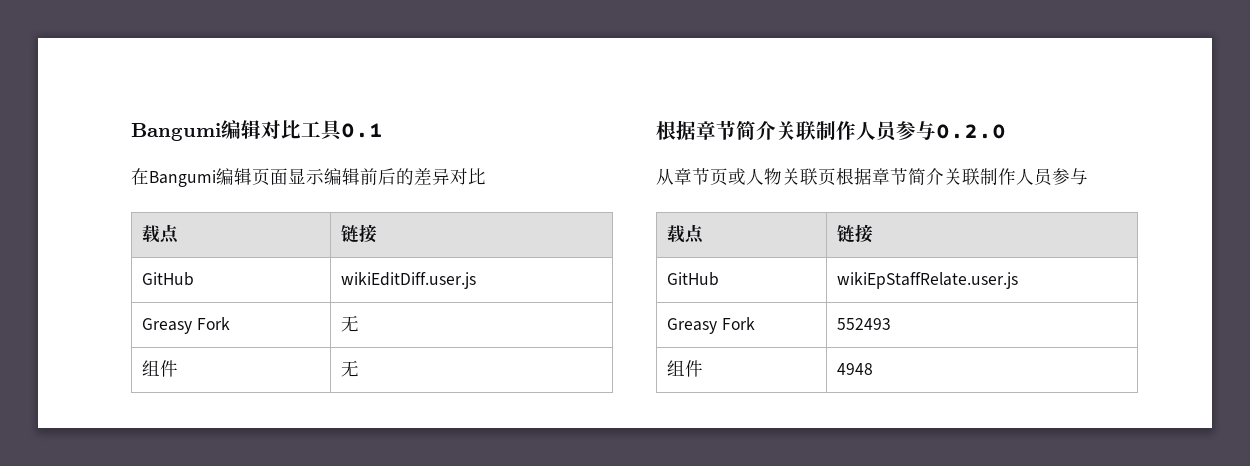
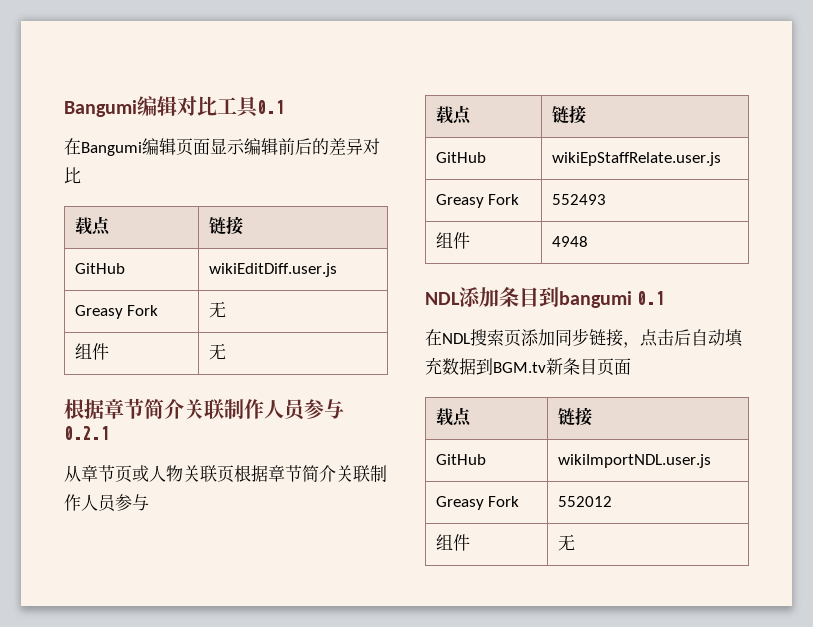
- 根据章节简介关联制作人员参与0.2.0
+ 根据章节简介关联制作人员参与0.2.1
+ NDL添加条目到bangumi 0.1
+ 在NDL搜索页添加同步链接，点击后自动填充数据到BGM.tv新条目页面
+ 载点 | 链接
+ GitHub | wikiImportNDL.user.js
+ Greasy Fork | 552012
+ 组件 | 无

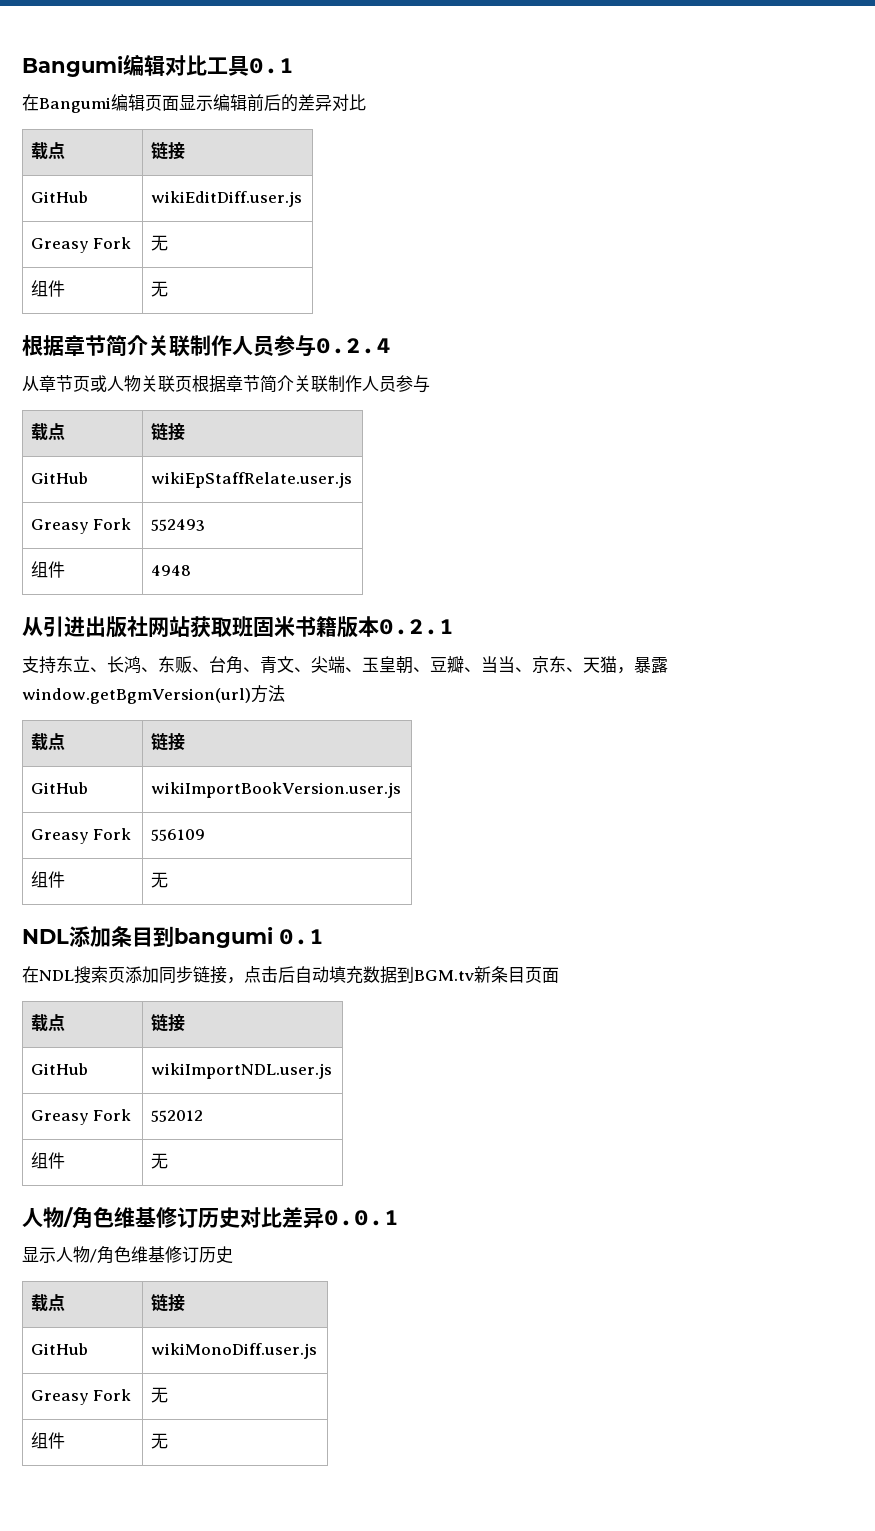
- 根据章节简介关联制作人员参与0.2.1
+ 根据章节简介关联制作人员参与0.2.4
+ 从引进出版社网站获取班固米书籍版本0.2.1
+ 支持东立、长鸿、东贩、台角、青文、尖端、玉皇朝、豆瓣、当当、京东、天猫，暴露window.getBgmVersion(url)方法
+ 载点 | 链接
+ GitHub | wikiImportBookVersion.user.js
+ Greasy Fork | 556109
+ 组件 | 无
+ 人物/角色维基修订历史对比差异0.0.1
+ 显示人物/角色维基修订历史
+ 载点 | 链接
+ GitHub | wikiMonoDiff.user.js
+ Greasy Fork | 无
+ 组件 | 无

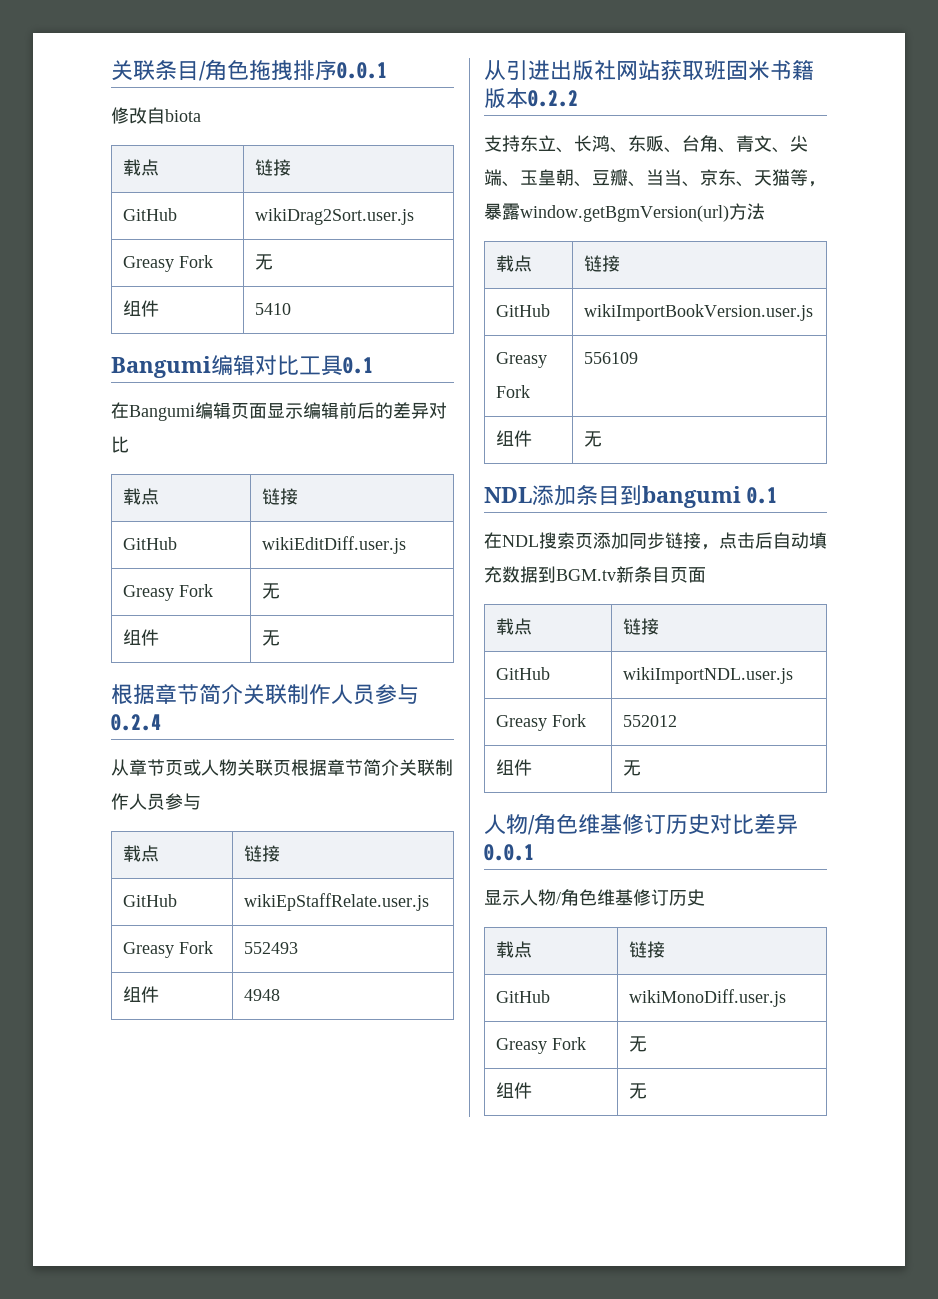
+ 关联条目/角色拖拽排序0.0.1
+ 修改自biota
+ 载点 | 链接
+ GitHub | wikiDrag2Sort.user.js
+ Greasy Fork | 无
+ 组件 | 5410
- 从引进出版社网站获取班固米书籍版本0.2.1
+ 从引进出版社网站获取班固米书籍版本0.2.2
- 支持东立、长鸿、东贩、台角、青文、尖端、玉皇朝、豆瓣、当当、京东、天猫，暴露window.getBgmVersion(url)方法
+ 支持东立、长鸿、东贩、台角、青文、尖端、玉皇朝、豆瓣、当当、京东、天猫等，暴露window.getBgmVersion(url)方法

